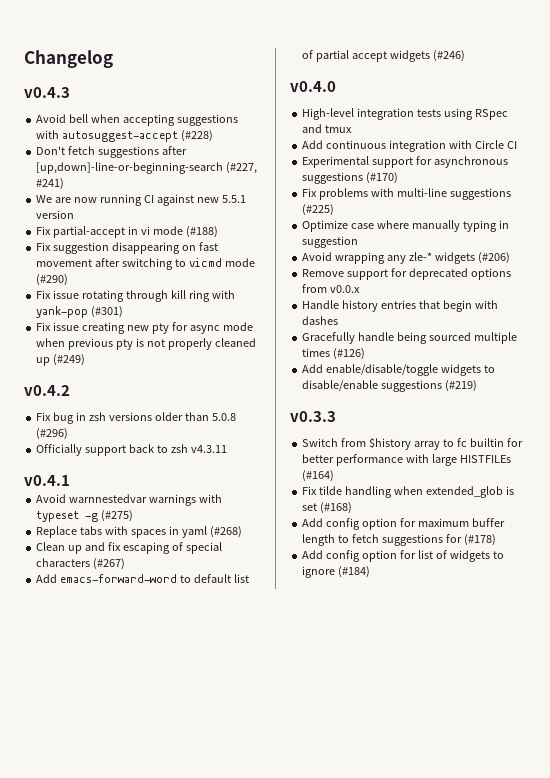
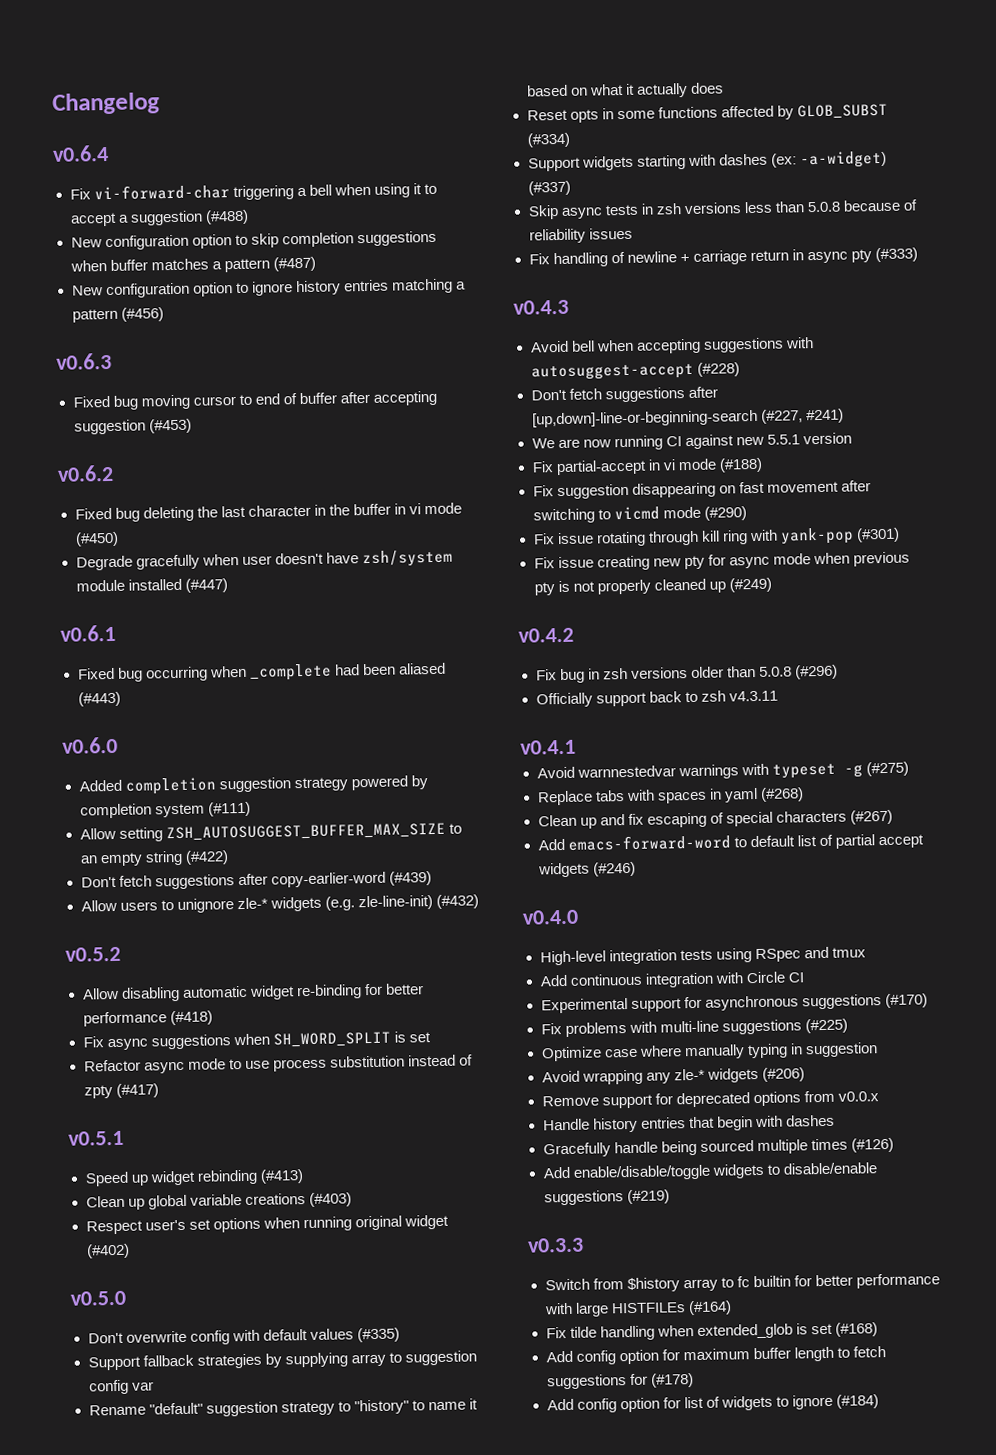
+ v0.6.4
+ Fix vi-forward-char triggering a bell when using it to accept a suggestion (#488)
+ New configuration option to skip completion suggestions when buffer matches a pattern (#487)
+ New configuration option to ignore history entries matching a pattern (#456)
+ v0.6.3
+ Fixed bug moving cursor to end of buffer after accepting suggestion (#453)
+ v0.6.2
+ Fixed bug deleting the last character in the buffer in vi mode (#450)
+ Degrade gracefully when user doesn't have zsh/system module installed (#447)
+ v0.6.1
+ Fixed bug occurring when _complete had been aliased (#443)
+ v0.6.0
+ Added completion suggestion strategy powered by completion system (#111)
+ Allow setting ZSH_AUTOSUGGEST_BUFFER_MAX_SIZE to an empty string (#422)
+ Don't fetch suggestions after copy-earlier-word (#439)
+ Allow users to unignore zle-* widgets (e.g. zle-line-init) (#432)
+ v0.5.2
+ Allow disabling automatic widget re-binding for better performance (#418)
+ Fix async suggestions when SH_WORD_SPLIT is set
+ Refactor async mode to use process substitution instead of zpty (#417)
+ v0.5.1
+ Speed up widget rebinding (#413)
+ Clean up global variable creations (#403)
+ Respect user's set options when running original widget (#402)
+ v0.5.0
+ Don't overwrite config with default values (#335)
+ Support fallback strategies by supplying array to suggestion config var
+ Rename "default" suggestion strategy to "history" to name it based on what it actually does
+ Reset opts in some functions affected by GLOB_SUBST (#334)
+ Support widgets starting with dashes (ex: -a-widget) (#337)
+ Skip async tests in zsh versions less than 5.0.8 because of reliability issues
+ Fix handling of newline + carriage return in async pty (#333)

